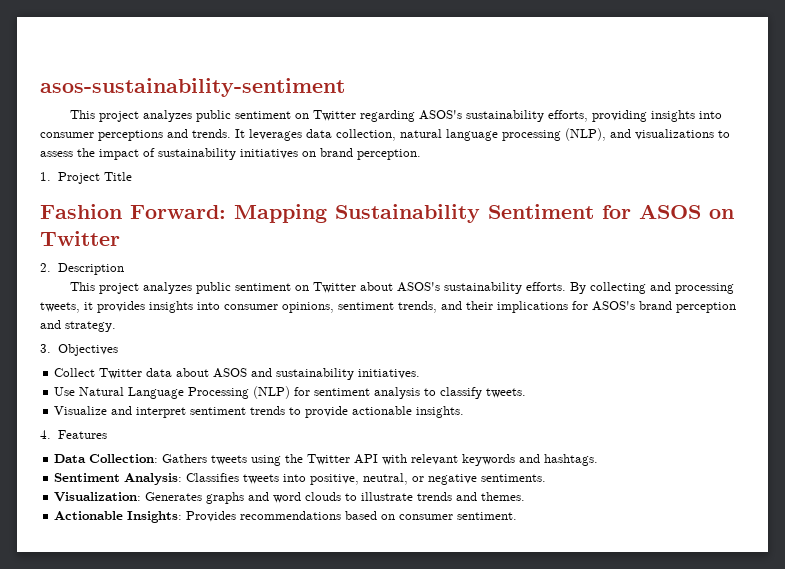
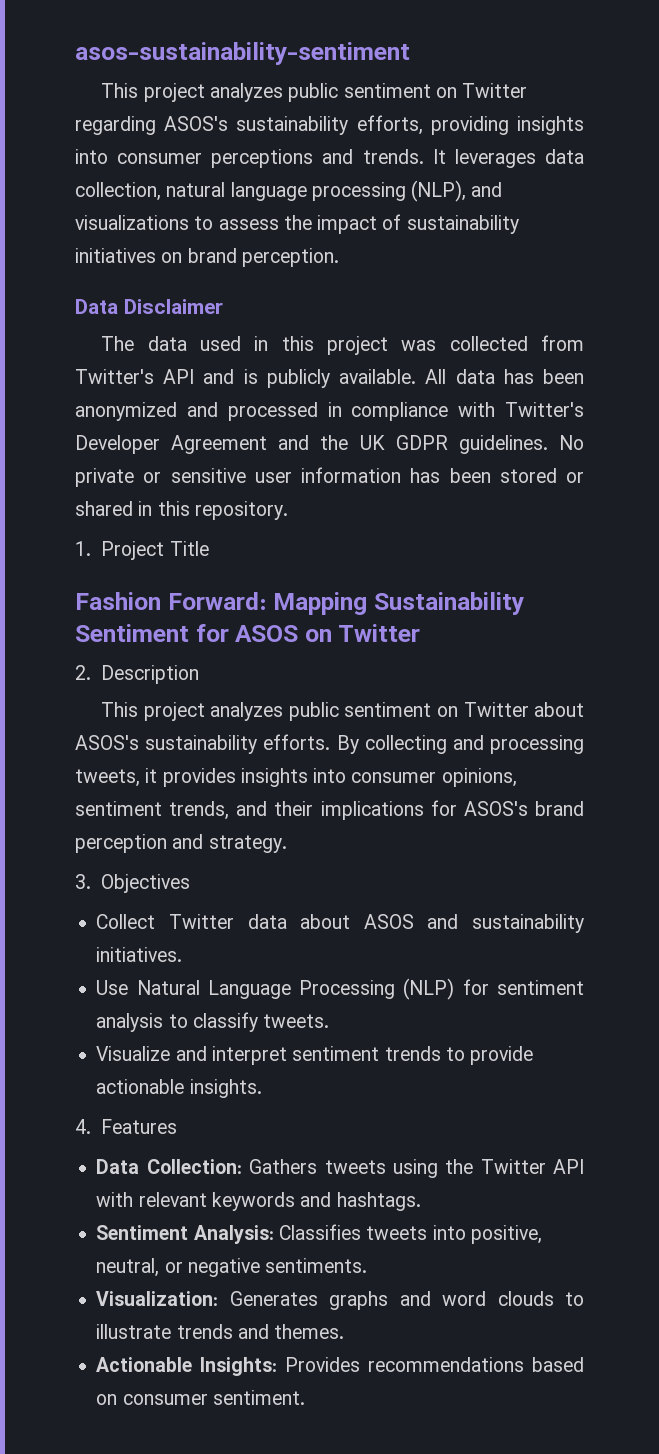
+ Data Disclaimer
+ The data used in this project was collected from Twitter's API and is publicly available. All data has been anonymized and processed in compliance with Twitter's Developer Agreement and the UK GDPR guidelines. No private or sensitive user information has been stored or shared in this repository.

